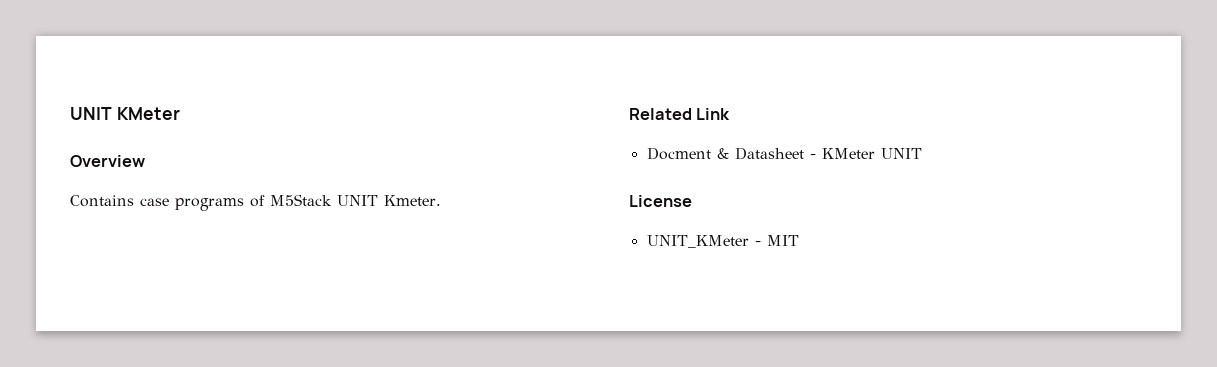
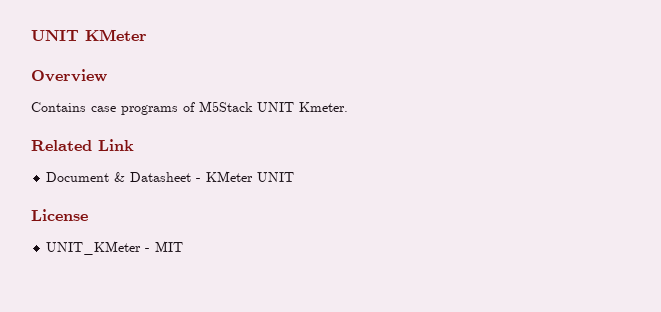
- Docment & Datasheet - KMeter UNIT
+ Document & Datasheet - KMeter UNIT

